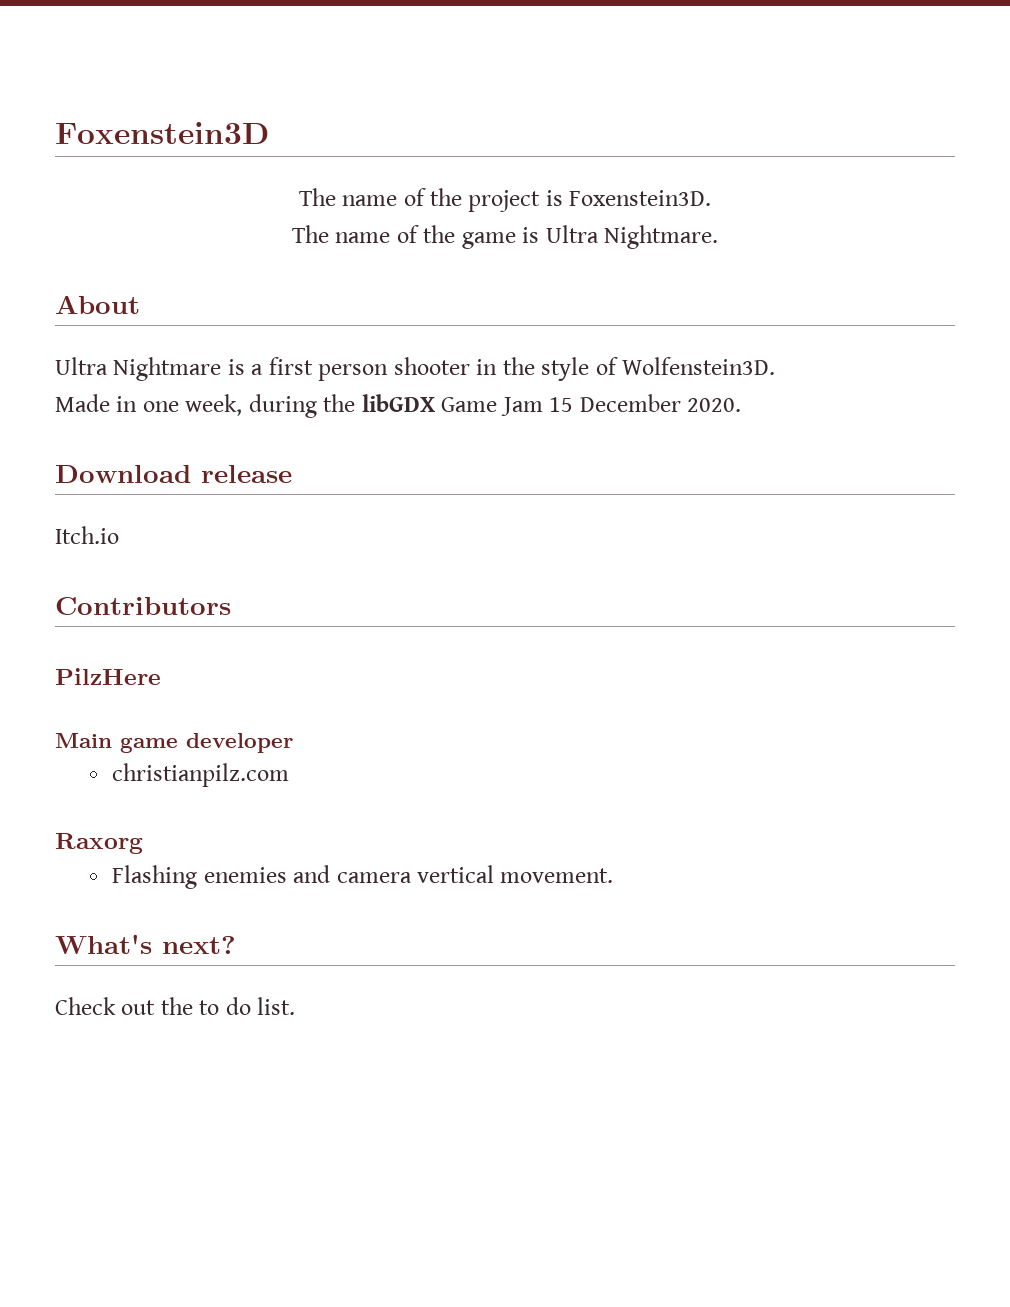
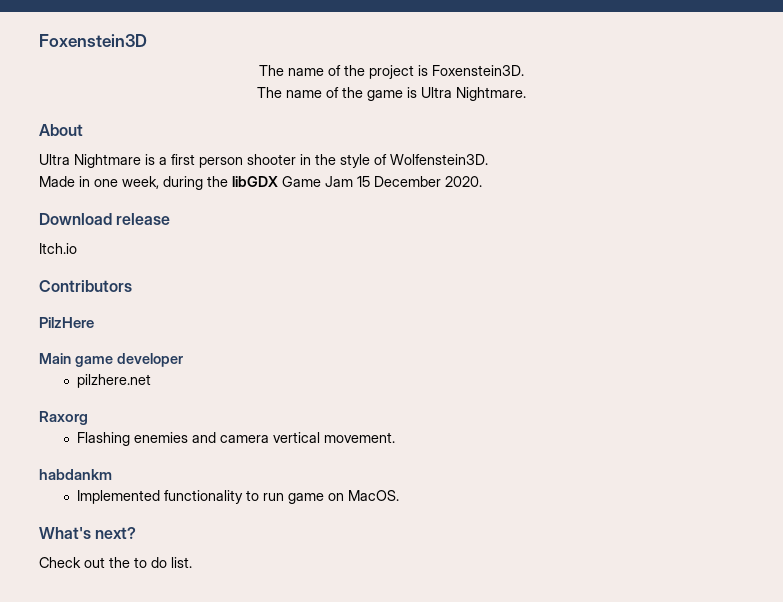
- christianpilz.com
+ pilzhere.net
+ habdankm
+ Implemented functionality to run game on MacOS.

